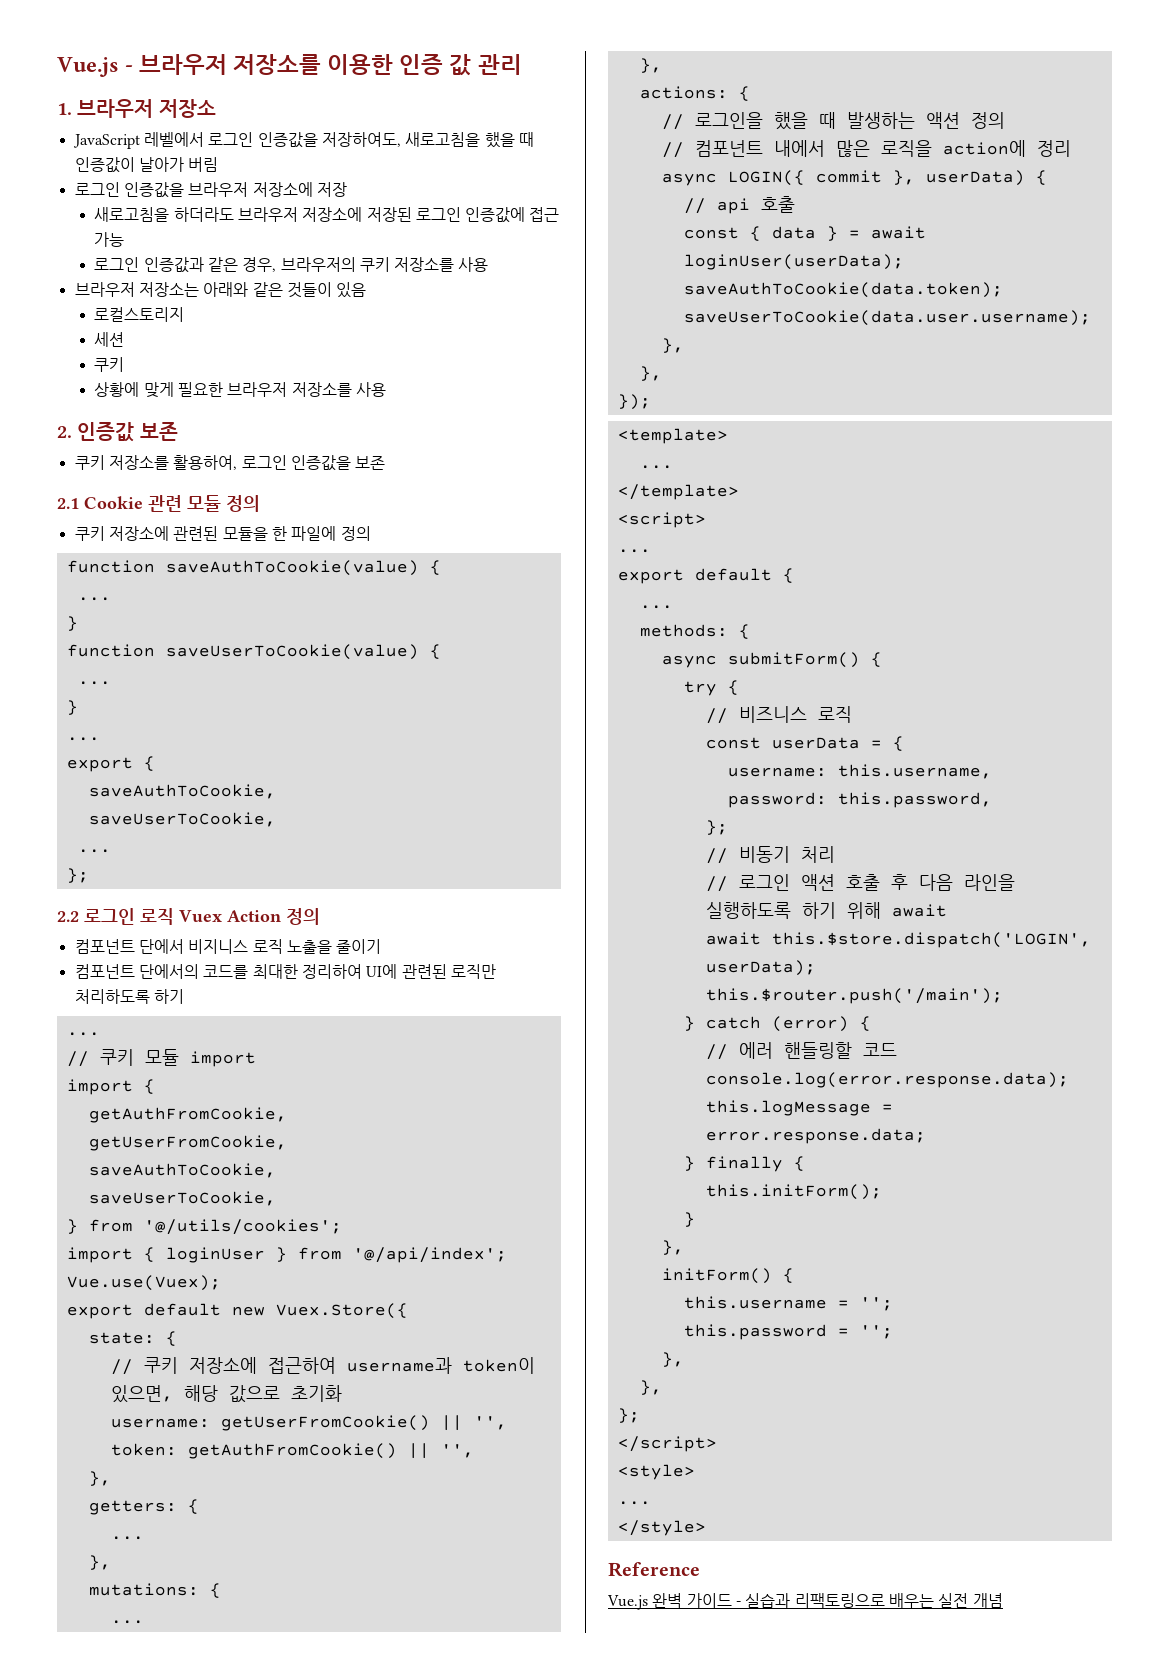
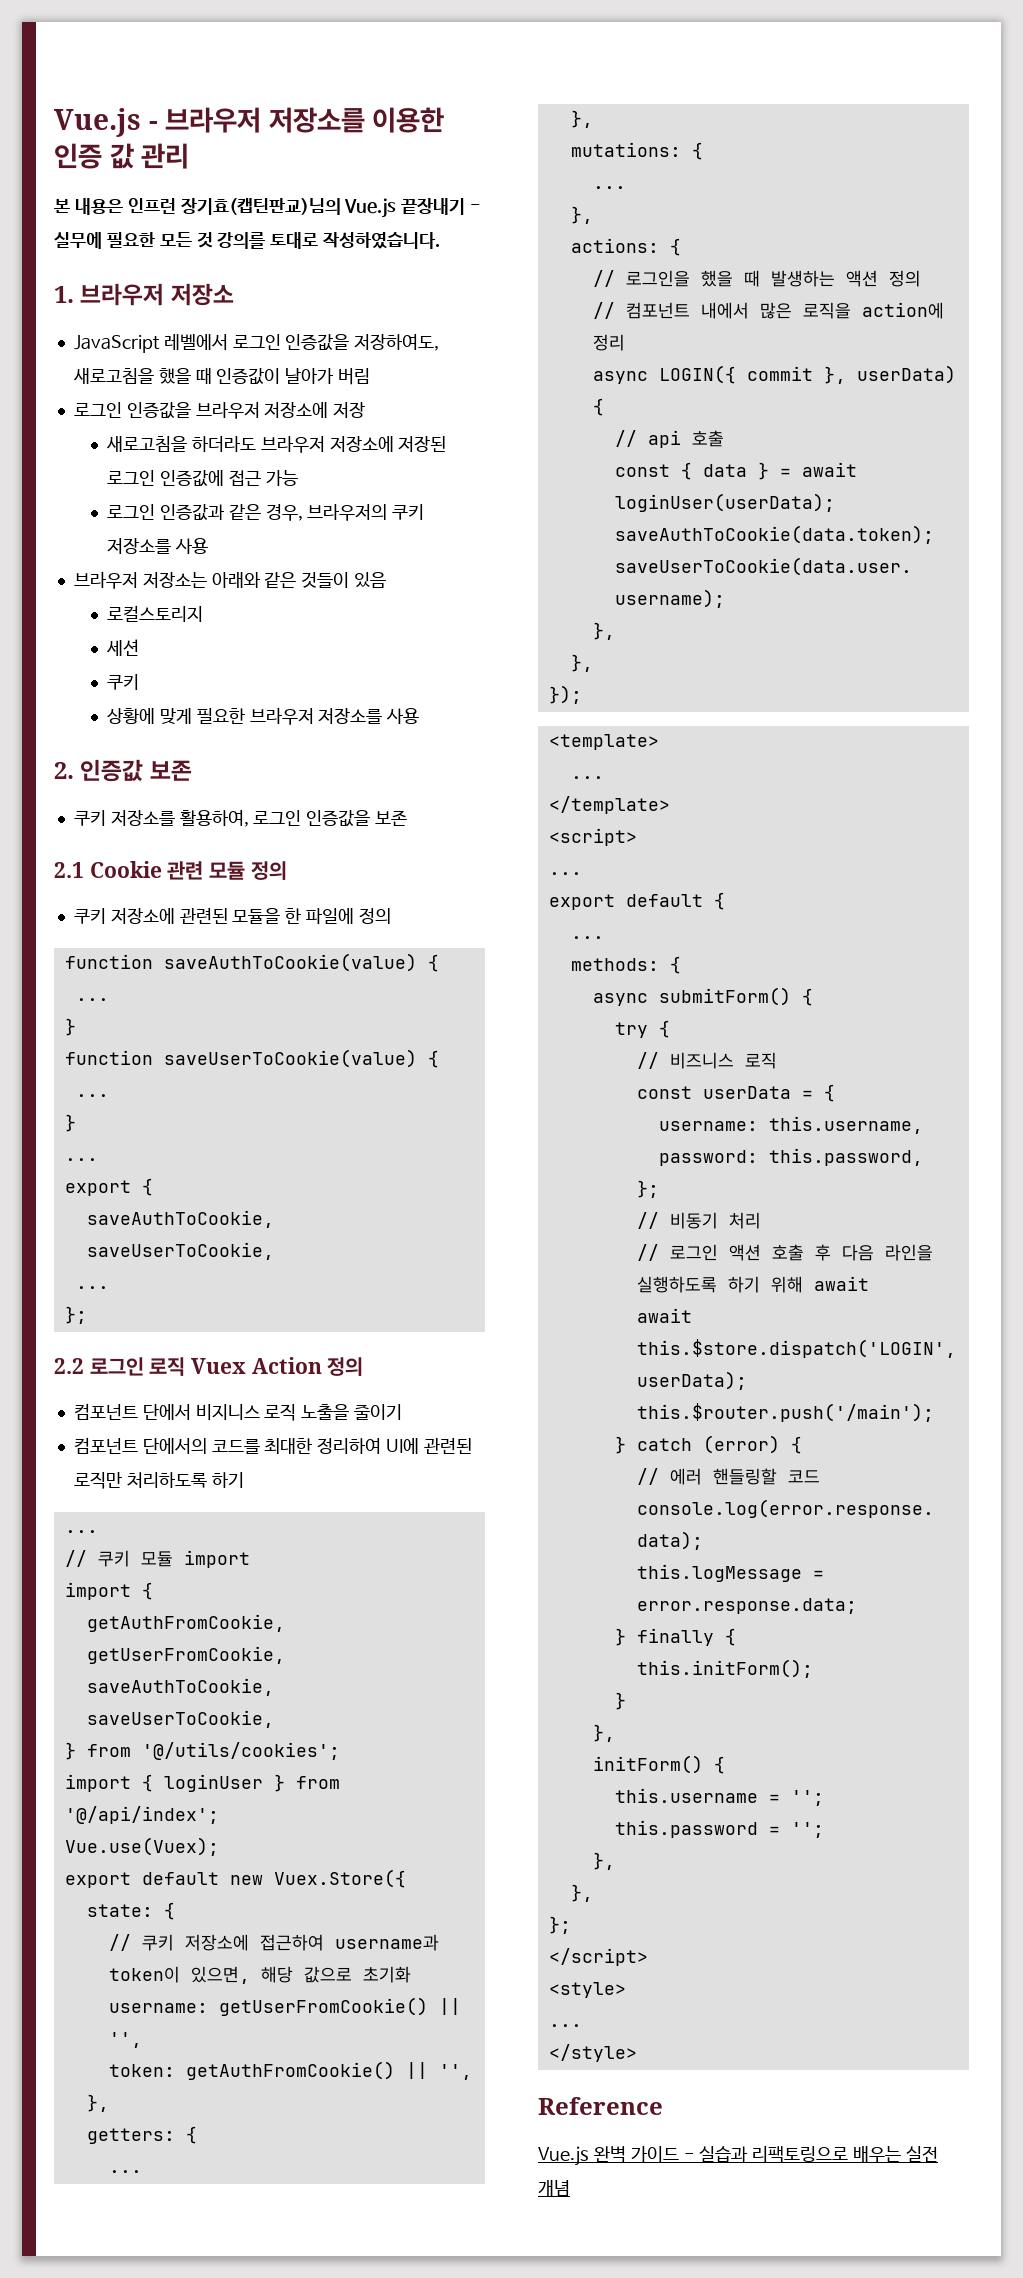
+ 본 내용은 인프런 장기효(캡틴판교)님의 Vue.js 끝장내기 - 실무에 필요한 모든 것 강의를 토대로 작성하였습니다.

